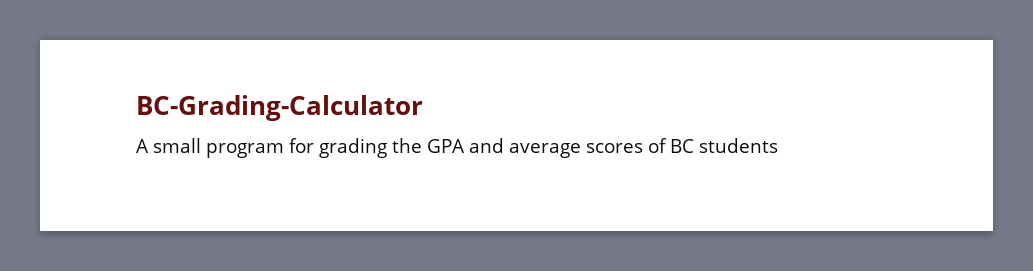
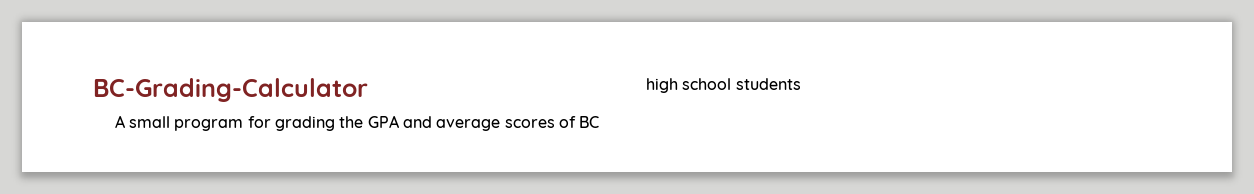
- A small program for grading the GPA and average scores of BC students
+ A small program for grading the GPA and average scores of BC high school students

